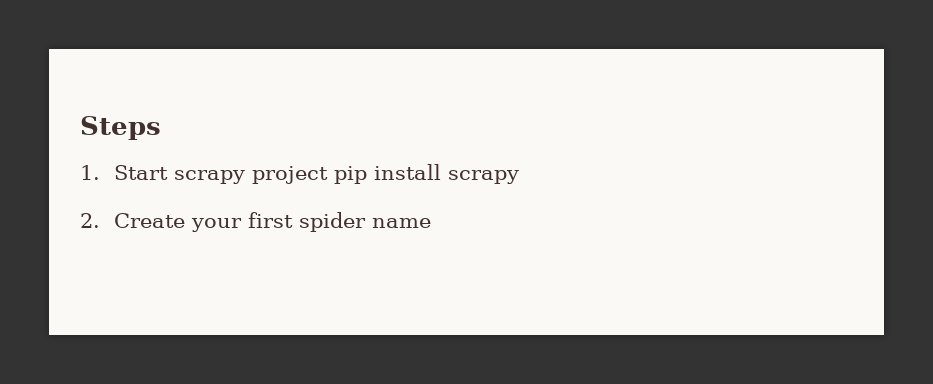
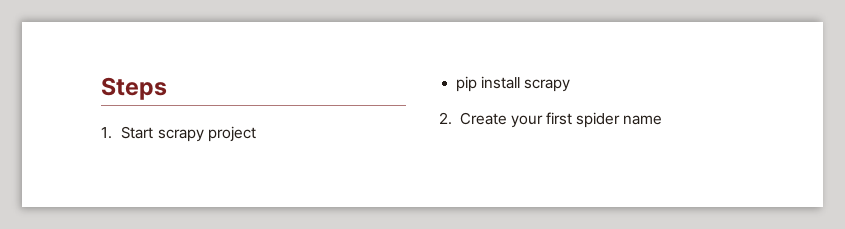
- 1. Start scrapy project pip install scrapy
+ 1. Start scrapy project
+ pip install scrapy

